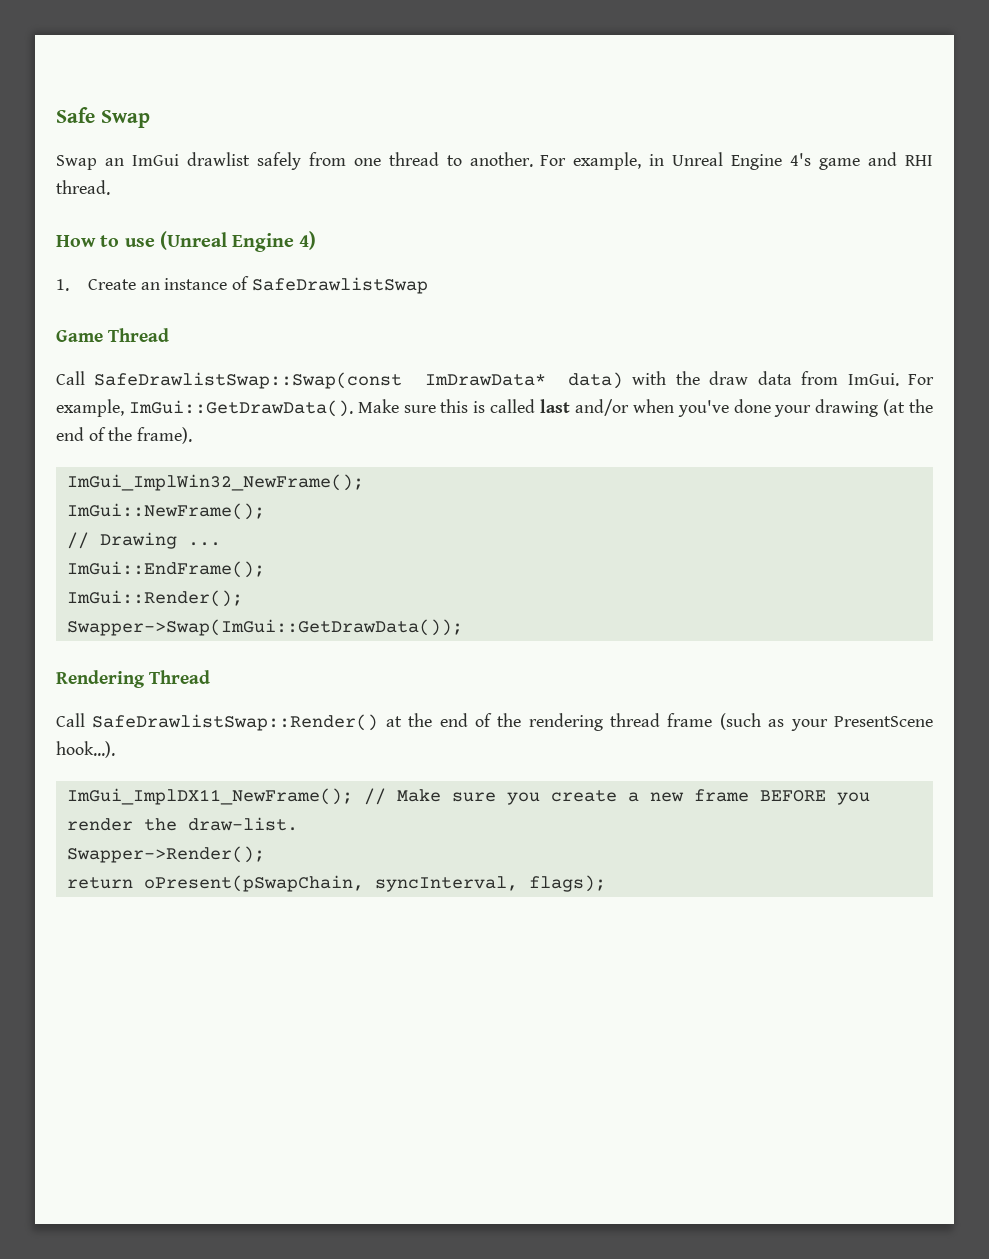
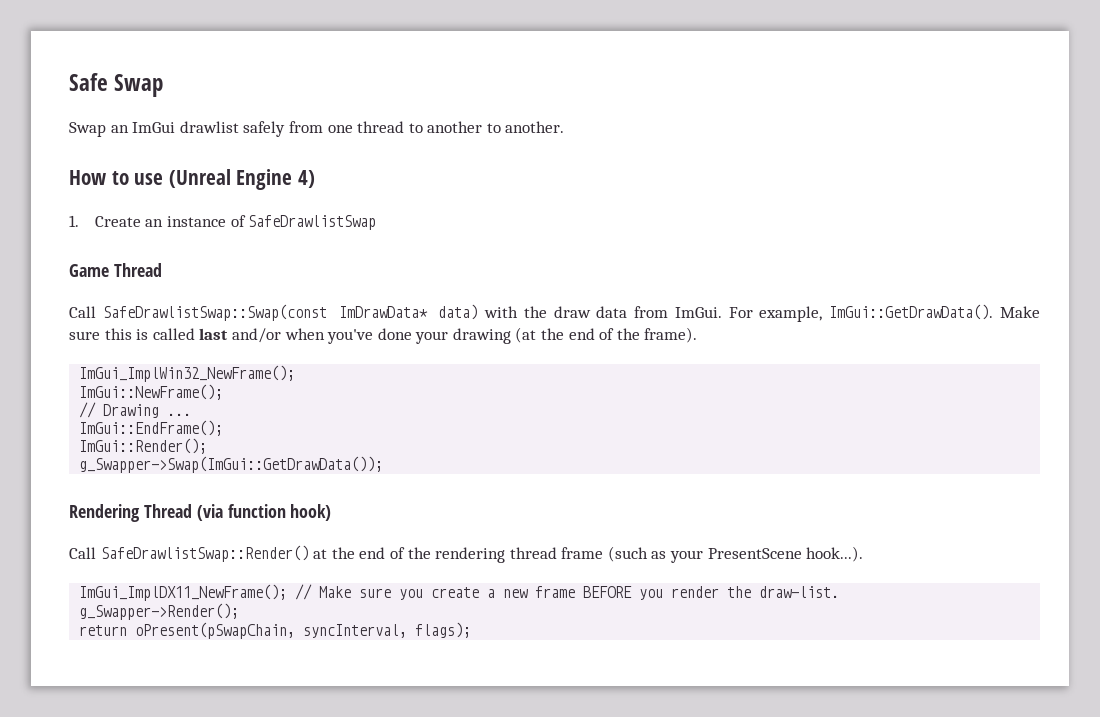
- Swap an ImGui drawlist safely from one thread to another. For example, in Unreal Engine 4's game and RHI thread.
+ Swap an ImGui drawlist safely from one thread to another to another.
- Swapper->Swap(ImGui::GetDrawData());
+ g_Swapper->Swap(ImGui::GetDrawData());
- Rendering Thread
+ Rendering Thread (via function hook)
- Swapper->Render();
+ g_Swapper->Render();

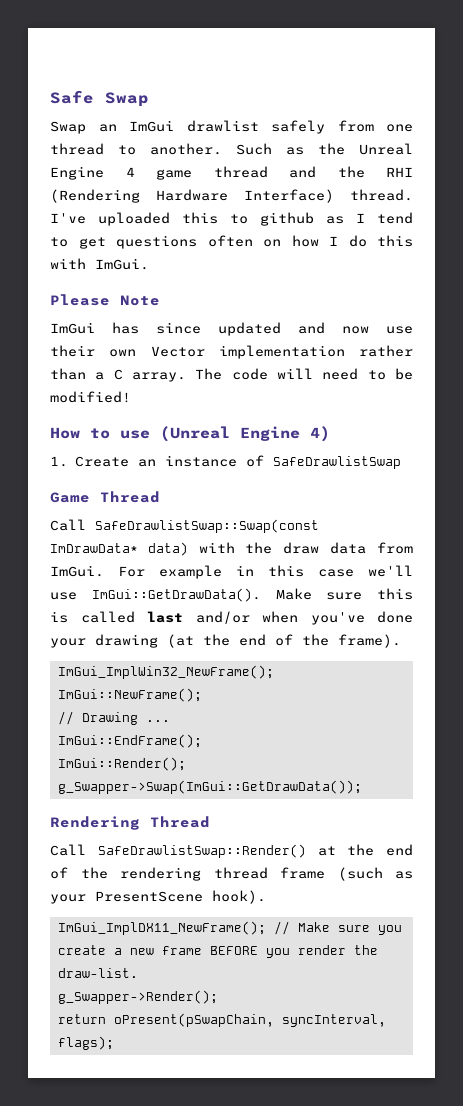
- Swap an ImGui drawlist safely from one thread to another to another.
+ Swap an ImGui drawlist safely from one thread to another. Such as the Unreal Engine 4 game thread and the RHI (Rendering Hardware Interface) thread. I've uploaded this to github as I tend to get questions often on how I do this with ImGui.
+ Please Note
+ ImGui has since updated and now use their own Vector implementation rather than a C array. The code will need to be modified!
- For example, ImGui::GetDrawData().
+ For example in this case we'll use ImGui::GetDrawData().
- Rendering Thread (via function hook)
+ Rendering Thread
- Call SafeDrawlistSwap::Render() at the end of the rendering thread frame (such as your PresentScene hook...).
+ Call SafeDrawlistSwap::Render() at the end of the rendering thread frame (such as your PresentScene hook).

